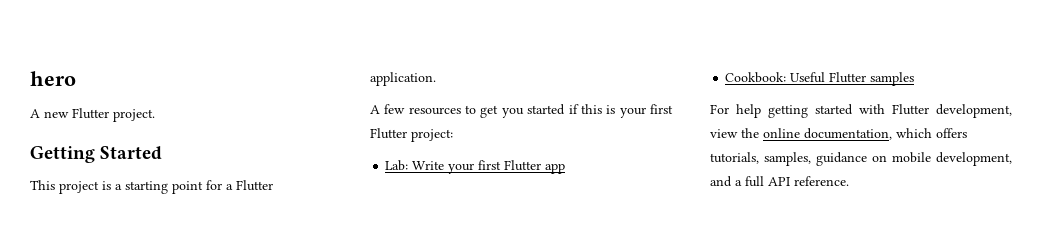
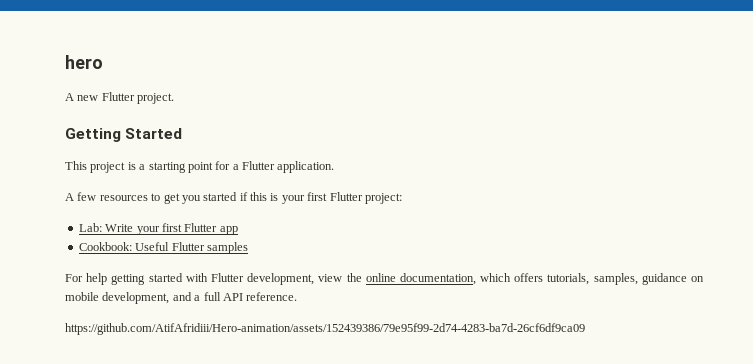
+ https://github.com/AtifAfridiii/Hero-animation/assets/152439386/79e95f99-2d74-4283-ba7d-26cf6df9ca09

